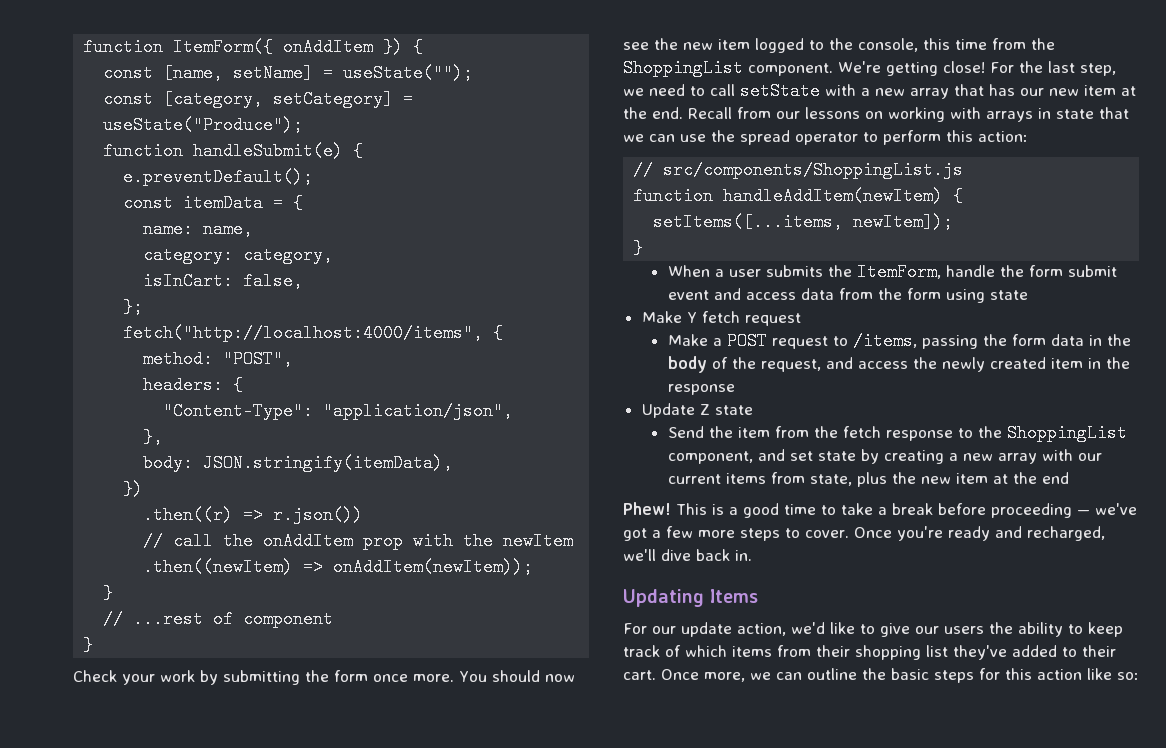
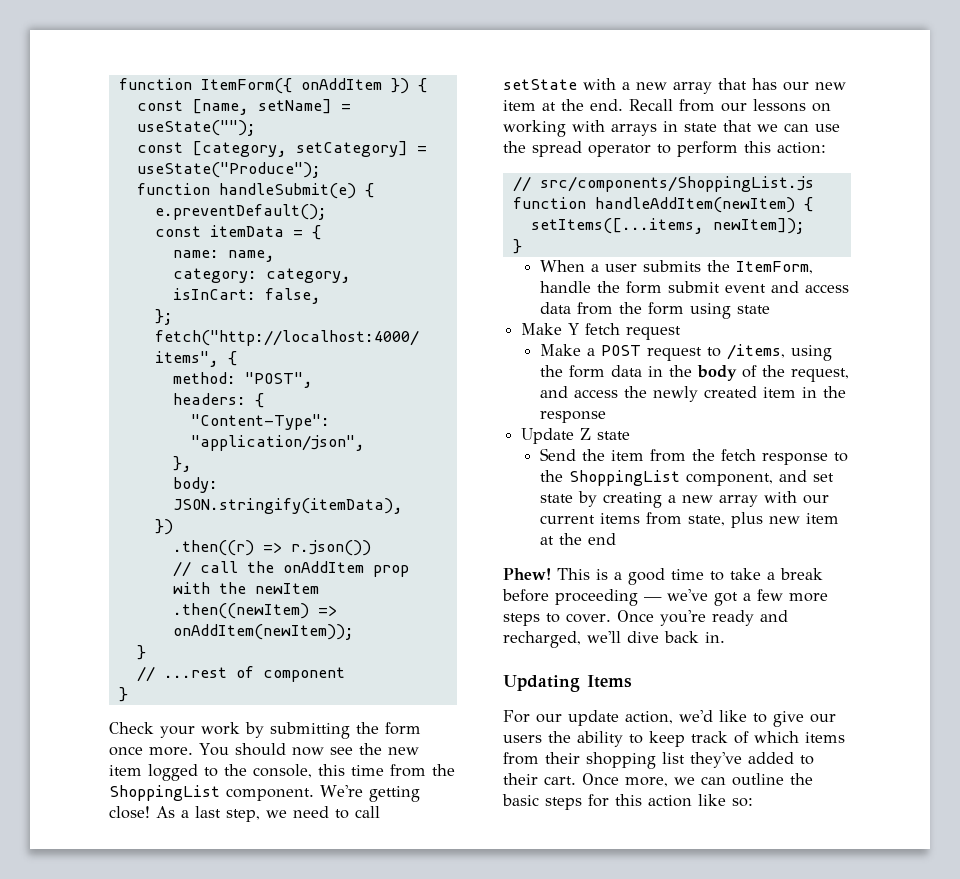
- For the last step, we need to call setState with a new array that has our new item at the end.
+ As a last step, we need to call setState with a new array that has our new item at the end.
- Make a POST request to /items, passing the form data in the body of the request, and access the newly created item in the response
+ Make a POST request to /items, using the form data in the body of the request, and access the newly created item in the response
- Send the item from the fetch response to the ShoppingList component, and set state by creating a new array with our current items from state, plus the new item at the end
+ Send the item from the fetch response to the ShoppingList component, and set state by creating a new array with our current items from state, plus new item at the end

